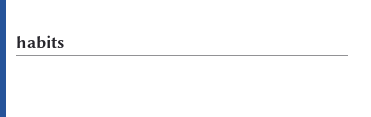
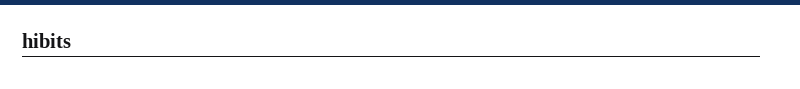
- habits
+ hibits

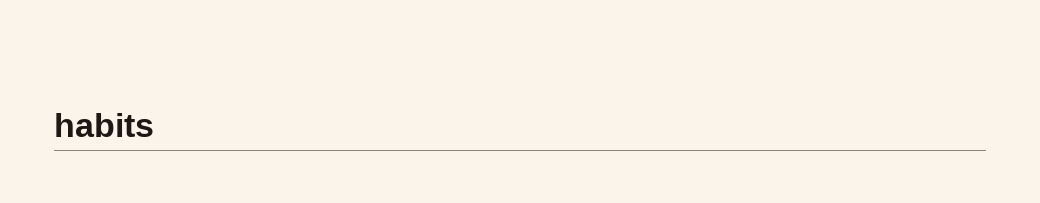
- hibits
+ habits

